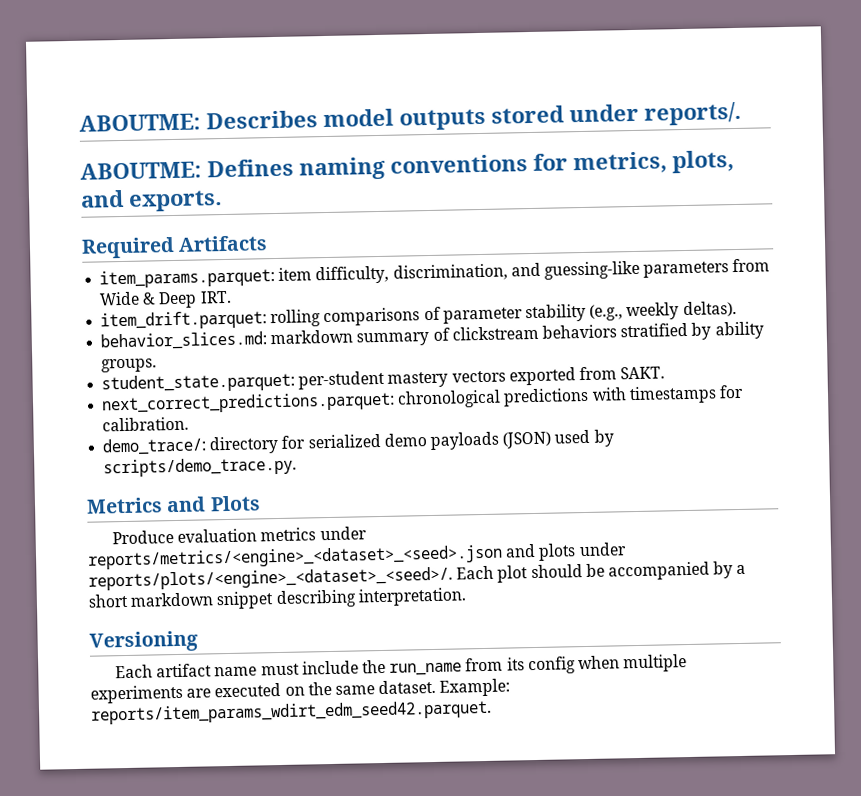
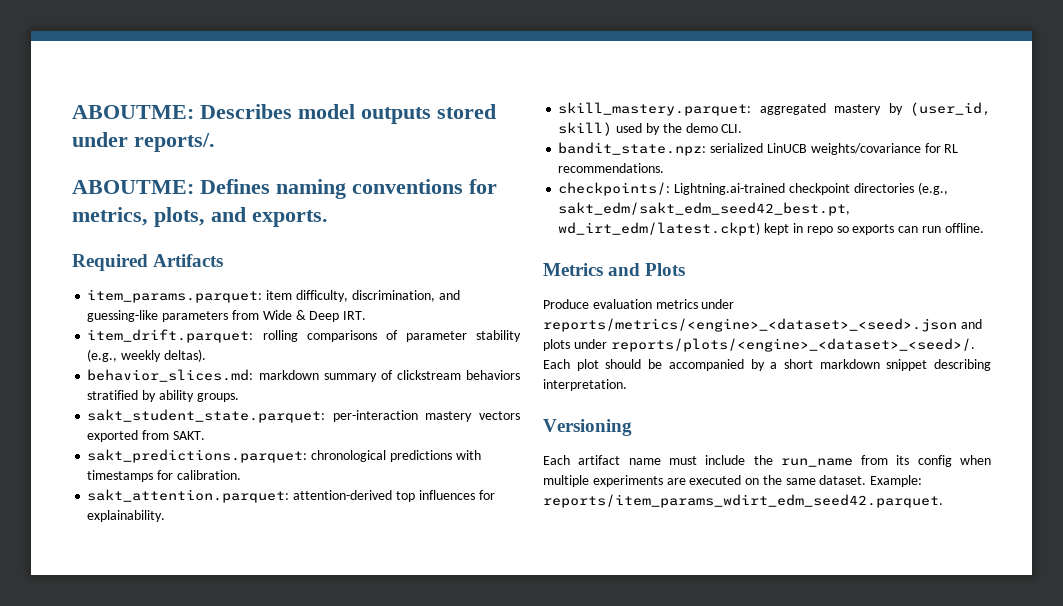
- student_state.parquet: per-student mastery vectors exported from SAKT.
+ sakt_student_state.parquet: per-interaction mastery vectors exported from SAKT.
- next_correct_predictions.parquet: chronological predictions with timestamps for calibration.
+ sakt_predictions.parquet: chronological predictions with timestamps for calibration.
- demo_trace/: directory for serialized demo payloads (JSON) used by scripts/demo_trace.py.
+ sakt_attention.parquet: attention-derived top influences for explainability.
+ skill_mastery.parquet: aggregated mastery by (user_id, skill) used by the demo CLI.
+ bandit_state.npz: serialized LinUCB weights/covariance for RL recommendations.
+ checkpoints/: Lightning.ai-trained checkpoint directories (e.g., sakt_edm/sakt_edm_seed42_best.pt, wd_irt_edm/latest.ckpt) kept in repo so exports can run offline.

